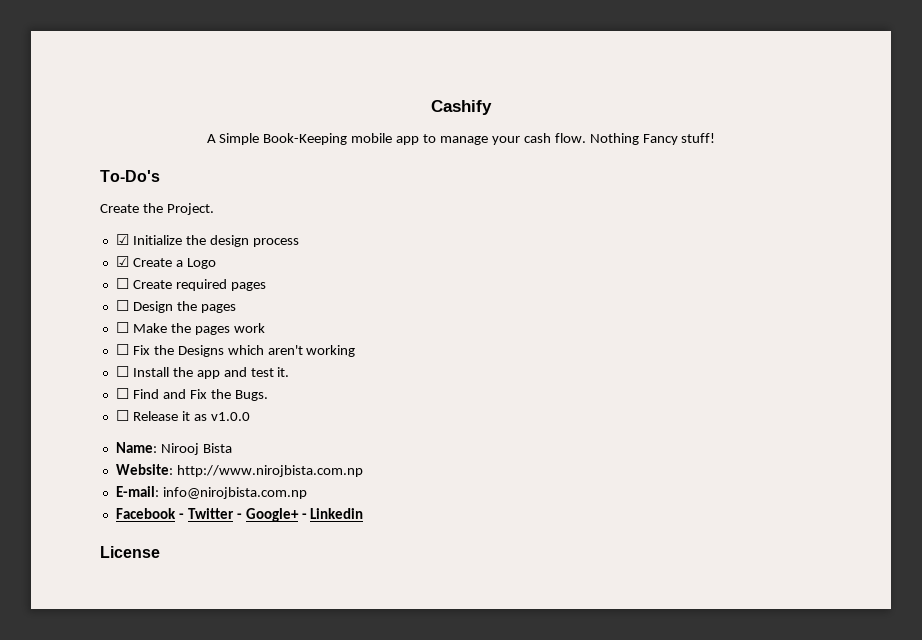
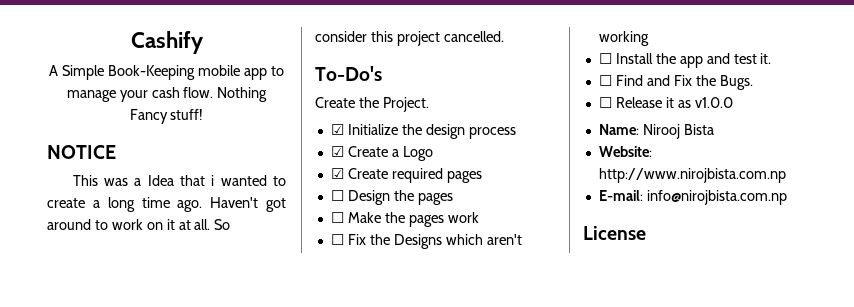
+ NOTICE
+ This was a Idea that i wanted to create a long time ago. Haven't got around to work on it at all. So consider this project cancelled.
- ☐ Create required pages
+ ☑ Create required pages
- Facebook - Twitter - Google+ - Linkedin

